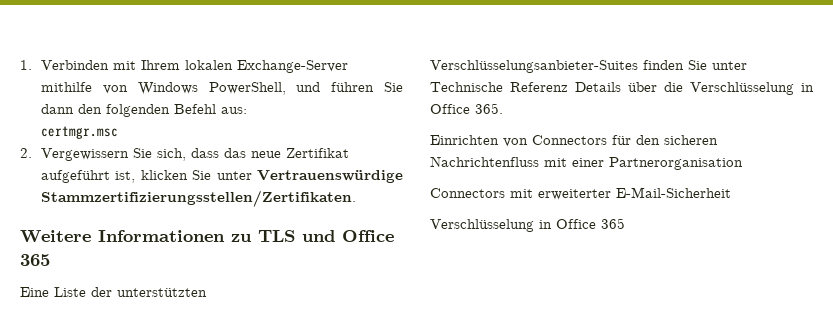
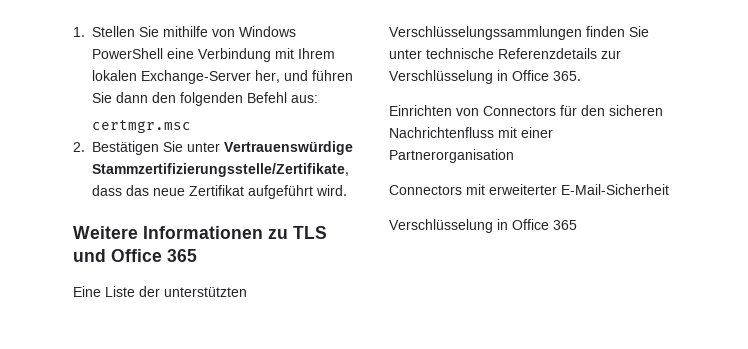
- 1. Verbinden mit Ihrem lokalen Exchange-Server mithilfe von Windows PowerShell, und führen Sie dann den folgenden Befehl aus:
+ 1. Stellen Sie mithilfe von Windows PowerShell eine Verbindung mit Ihrem lokalen Exchange-Server her, und führen Sie dann den folgenden Befehl aus:
- 2. Vergewissern Sie sich, dass das neue Zertifikat aufgeführt ist, klicken Sie unter Vertrauenswürdige Stammzertifizierungsstellen/Zertifikaten.
+ 2. Bestätigen Sie unter Vertrauenswürdige Stammzertifizierungsstelle/Zertifikate, dass das neue Zertifikat aufgeführt wird.
- Eine Liste der unterstützten Verschlüsselungsanbieter-Suites finden Sie unter Technische Referenz Details über die Verschlüsselung in Office 365.
+ Eine Liste der unterstützten Verschlüsselungssammlungen finden Sie unter technische Referenzdetails zur Verschlüsselung in Office 365.

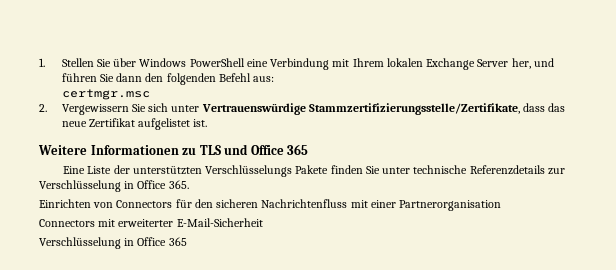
- 1. Stellen Sie mithilfe von Windows PowerShell eine Verbindung mit Ihrem lokalen Exchange-Server her, und führen Sie dann den folgenden Befehl aus:
+ 1. Stellen Sie über Windows PowerShell eine Verbindung mit Ihrem lokalen Exchange Server her, und führen Sie dann den folgenden Befehl aus:
- 2. Bestätigen Sie unter Vertrauenswürdige Stammzertifizierungsstelle/Zertifikate, dass das neue Zertifikat aufgeführt wird.
+ 2. Vergewissern Sie sich unter Vertrauenswürdige Stammzertifizierungsstelle/Zertifikate, dass das neue Zertifikat aufgelistet ist.
- Eine Liste der unterstützten Verschlüsselungssammlungen finden Sie unter technische Referenzdetails zur Verschlüsselung in Office 365.
+ Eine Liste der unterstützten Verschlüsselungs Pakete finden Sie unter technische Referenzdetails zur Verschlüsselung in Office 365.

